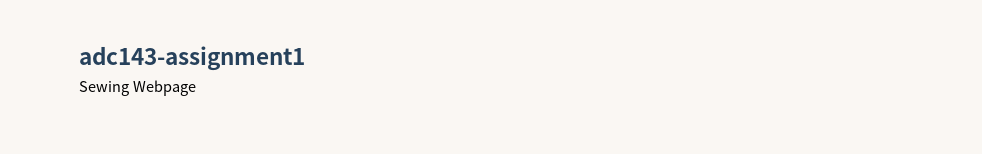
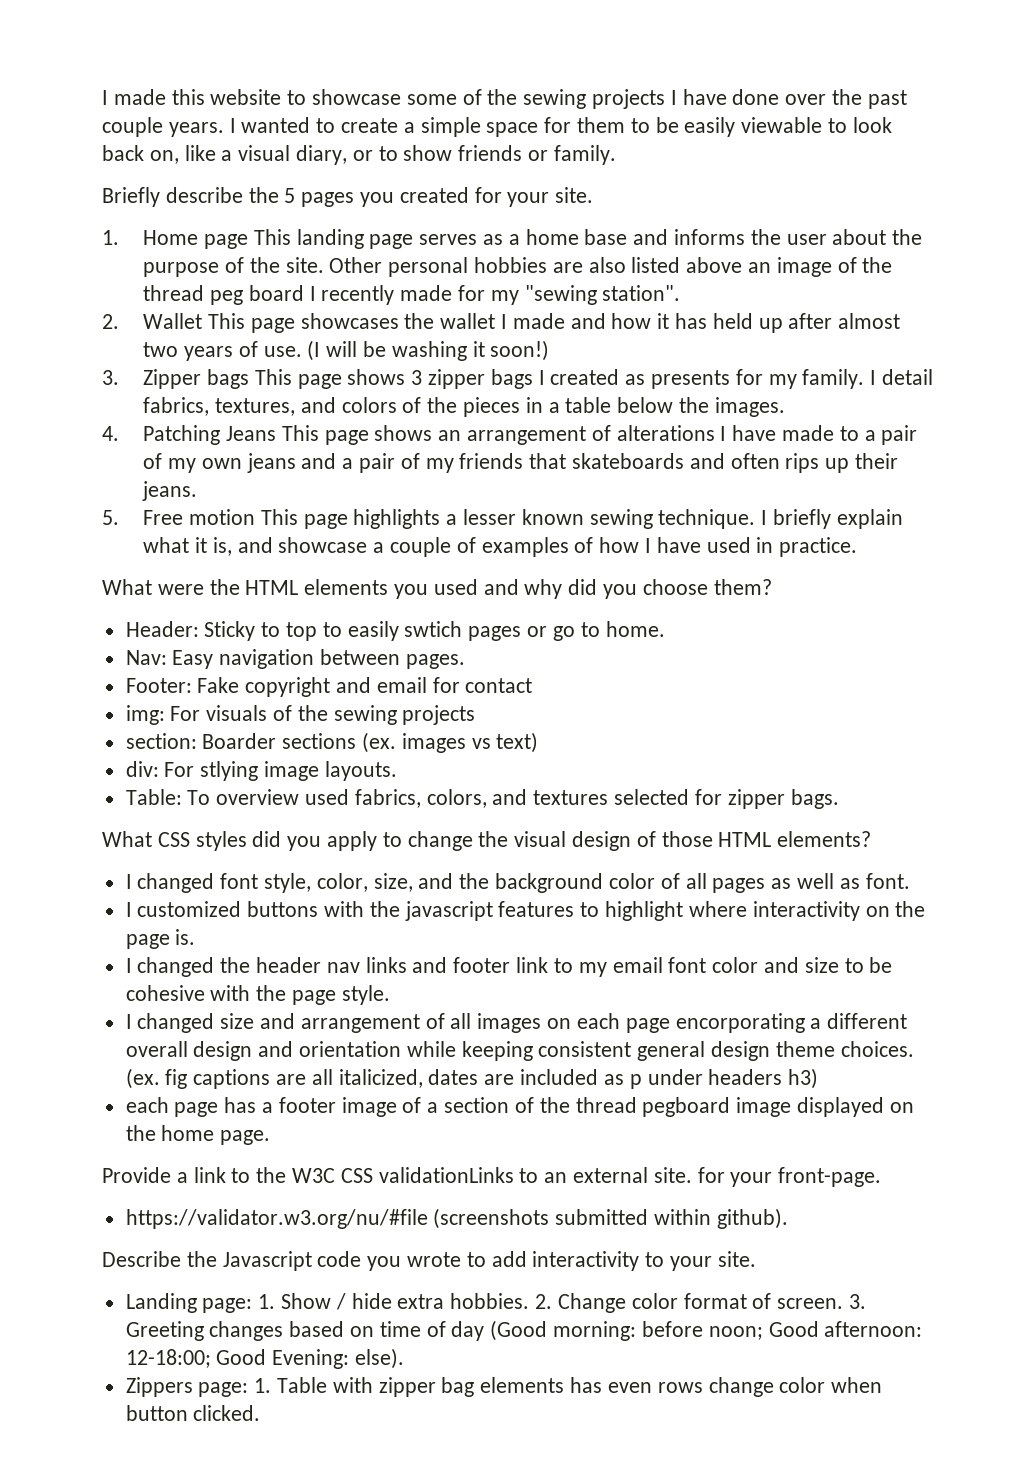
- adc143-assignment1
- Sewing Webpage
+ I made this website to showcase some of the sewing projects I have done over the past couple years. I wanted to create a simple space for them to be easily viewable to look back on, like a visual diary, or to show friends or family.
+ Briefly describe the 5 pages you created for your site.
+ 1. Home page This landing page serves as a home base and informs the user about the purpose of the site. Other personal hobbies are also listed above an image of the thread peg board I recently made for my "sewing station".
+ 2. Wallet This page showcases the wallet I made and how it has held up after almost two years of use. (I will be washing it soon!)
+ 3. Zipper bags This page shows 3 zipper bags I created as presents for my family. I detail fabrics, textures, and colors of the pieces in a table below the images.
+ 4. Patching Jeans This page shows an arrangement of alterations I have made to a pair of my own jeans and a pair of my friends that skateboards and often rips up their jeans.
+ 5. Free motion This page highlights a lesser known sewing technique. I briefly explain what it is, and showcase a couple of examples of how I have used in practice.
+ What were the HTML elements you used and why did you choose them?
+ Header: Sticky to top to easily swtich pages or go to home.
+ Nav: Easy navigation between pages.
+ Footer: Fake copyright and email for contact
+ img: For visuals of the sewing projects
+ section: Boarder sections (ex. images vs text)
+ div: For stlying image layouts.
+ Table: To overview used fabrics, colors, and textures selected for zipper bags.
+ What CSS styles did you apply to change the visual design of those HTML elements?
+ I changed font style, color, size, and the background color of all pages as well as font.
+ I customized buttons with the javascript features to highlight where interactivity on the page is.
+ I changed the header nav links and footer link to my email font color and size to be cohesive with the page style.
+ I changed size and arrangement of all images on each page encorporating a different overall design and orientation while keeping consistent general design theme choices. (ex. fig captions are all italicized, dates are included as p under headers h3)
+ each page has a footer image of a section of the thread pegboard image displayed on the home page.
+ Provide a link to the W3C CSS validationLinks to an external site. for your front-page.
+ https://validator.w3.org/nu/#file (screenshots submitted within github).
+ Describe the Javascript code you wrote to add interactivity to your site.
+ Landing page: 1. Show / hide extra hobbies. 2. Change color format of screen. 3. Greeting changes based on time of day (Good morning: before noon; Good afternoon: 12-18:00; Good Evening: else).
+ Zippers page: 1. Table with zipper bag elements has even rows change color when button clicked.

